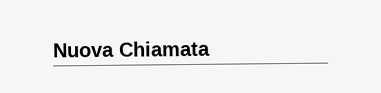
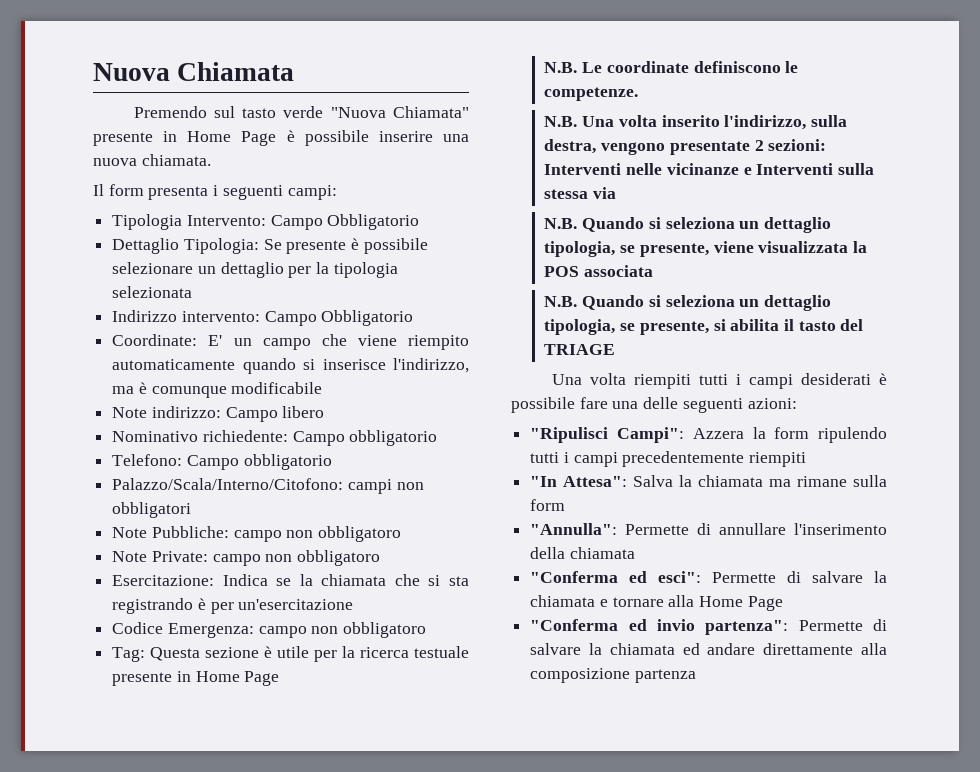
+ Premendo sul tasto verde "Nuova Chiamata" presente in Home Page è possibile inserire una nuova chiamata.
+ Il form presenta i seguenti campi:
+ Tipologia Intervento: Campo Obbligatorio
+ Dettaglio Tipologia: Se presente è possibile selezionare un dettaglio per la tipologia selezionata
+ Indirizzo intervento: Campo Obbligatorio
+ Coordinate: E' un campo che viene riempito automaticamente quando si inserisce l'indirizzo, ma è comunque modificabile
+ Note indirizzo: Campo libero
+ Nominativo richiedente: Campo obbligatorio
+ Telefono: Campo obbligatorio
+ Palazzo/Scala/Interno/Citofono: campi non obbligatori
+ Note Pubbliche: campo non obbligatoro
+ Note Private: campo non obbligatoro
+ Esercitazione: Indica se la chiamata che si sta registrando è per un'esercitazione
+ Codice Emergenza: campo non obbligatoro
+ Tag: Questa sezione è utile per la ricerca testuale presente in Home Page
+ N.B. Le coordinate definiscono le competenze.
+ N.B. Una volta inserito l'indirizzo, sulla destra, vengono presentate 2 sezioni: Interventi nelle vicinanze e Interventi sulla stessa via
+ N.B. Quando si seleziona un dettaglio tipologia, se presente, viene visualizzata la POS associata
+ N.B. Quando si seleziona un dettaglio tipologia, se presente, si abilita il tasto del TRIAGE
+ Una volta riempiti tutti i campi desiderati è possibile fare una delle seguenti azioni:
+ "Ripulisci Campi": Azzera la form ripulendo tutti i campi precedentemente riempiti
+ "In Attesa": Salva la chiamata ma rimane sulla form
+ "Annulla": Permette di annullare l'inserimento della chiamata
+ "Conferma ed esci": Permette di salvare la chiamata e tornare alla Home Page
+ "Conferma ed invio partenza": Permette di salvare la chiamata ed andare direttamente alla composizione partenza

